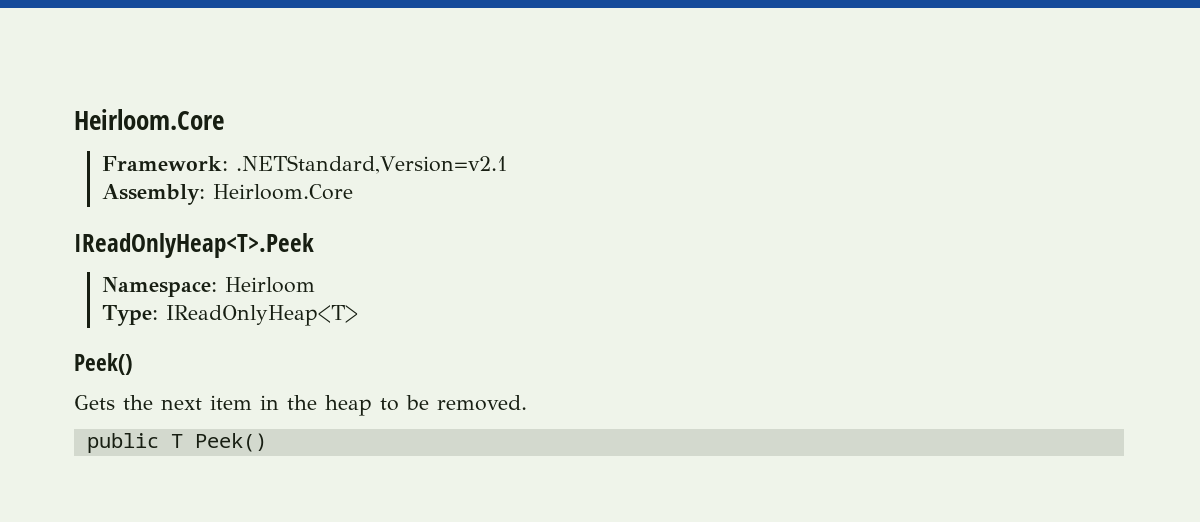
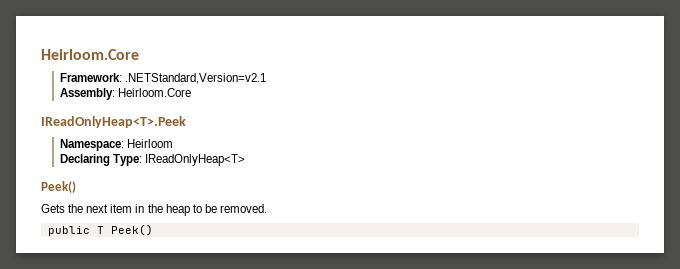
- Type: IReadOnlyHeap<T>
+ Declaring Type: IReadOnlyHeap<T>

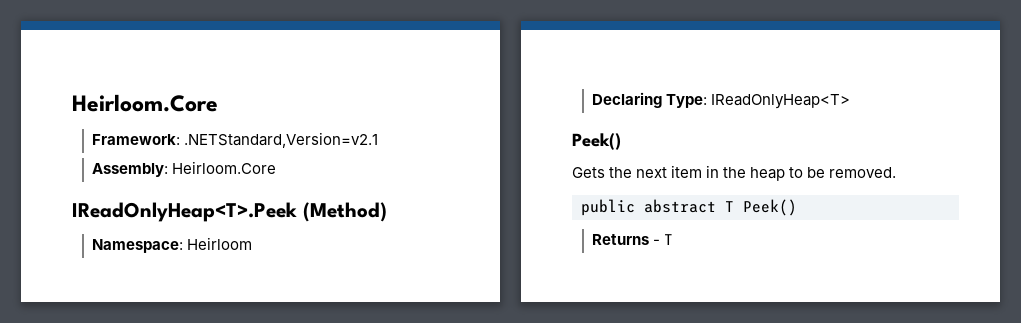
- IReadOnlyHeap<T>.Peek
+ IReadOnlyHeap<T>.Peek (Method)
- public T Peek()
+ public abstract T Peek()
+ Returns - T

